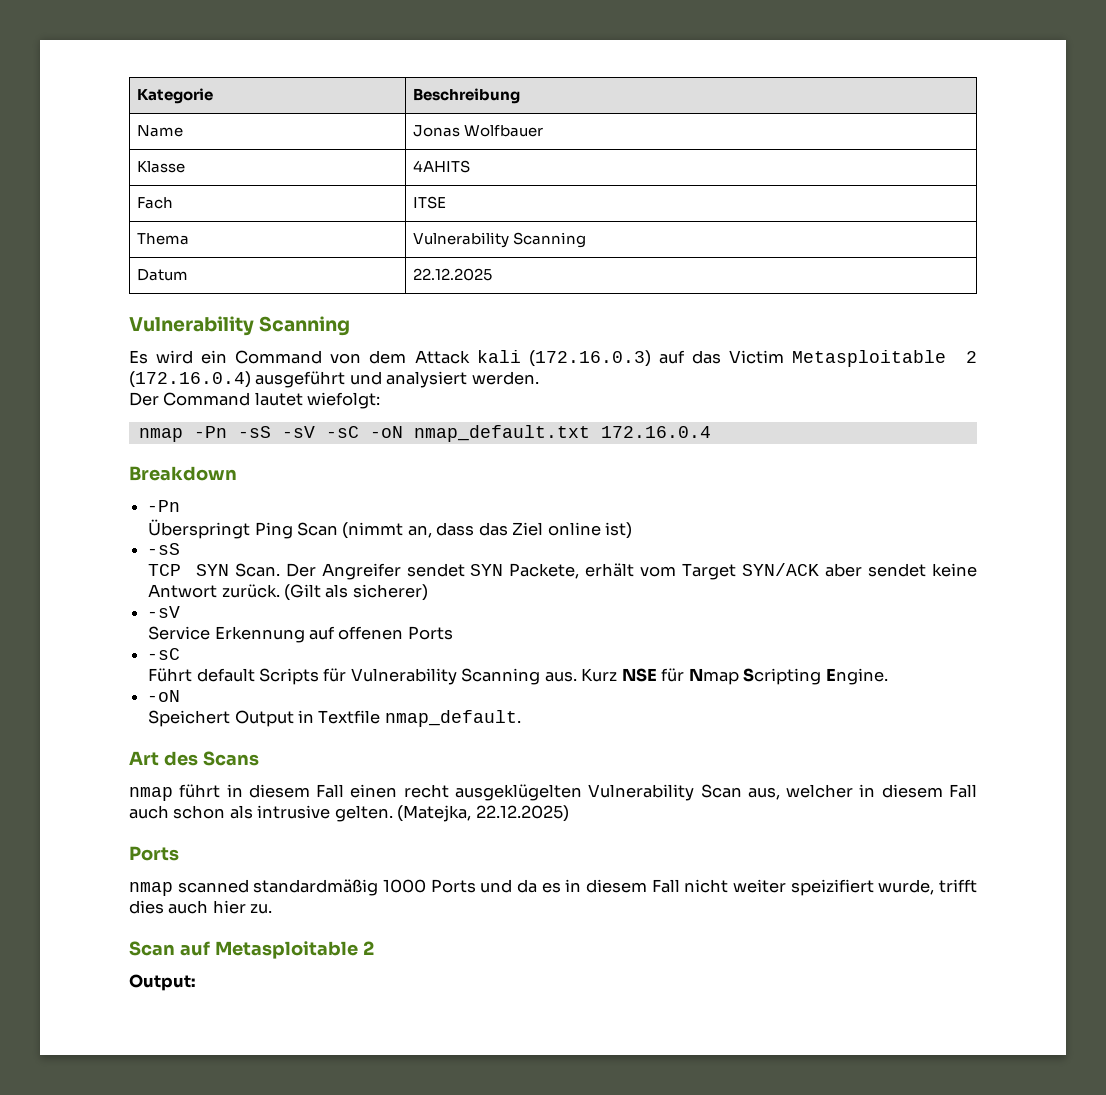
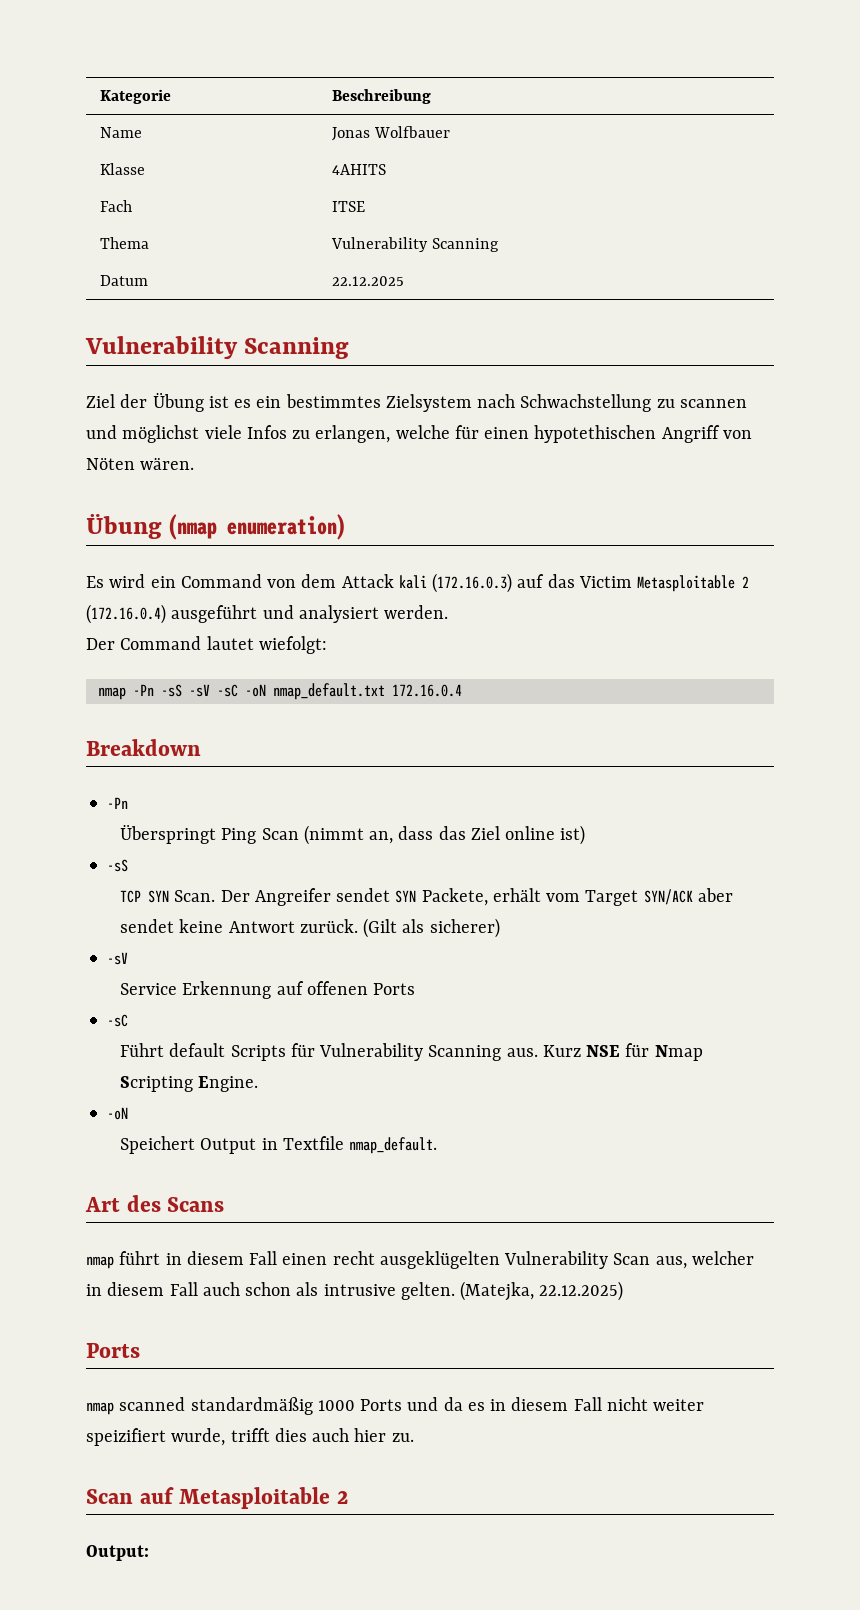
+ Ziel der Übung ist es ein bestimmtes Zielsystem nach Schwachstellung zu scannen und möglichst viele Infos zu erlangen, welche für einen hypotethischen Angriff von Nöten wären.
+ Übung (nmap enumeration)

